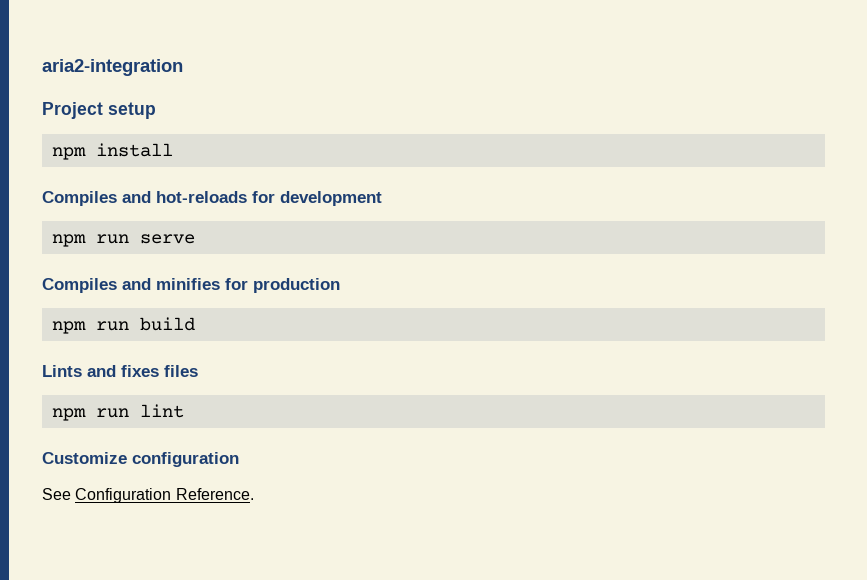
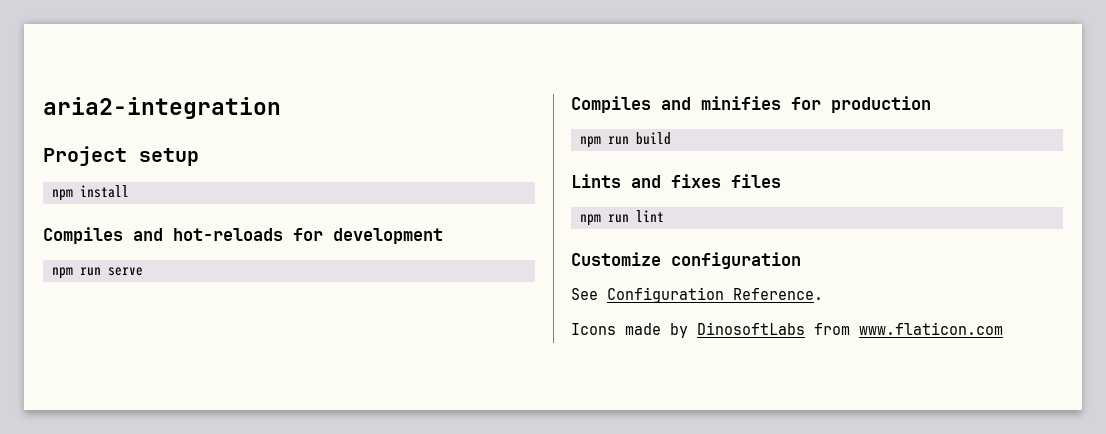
+ Icons made by DinosoftLabs from www.flaticon.com

